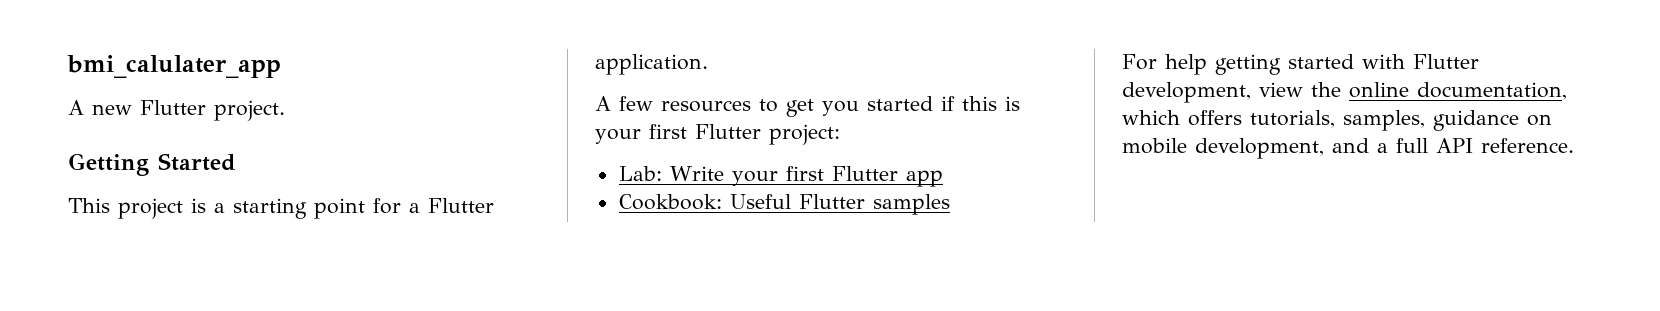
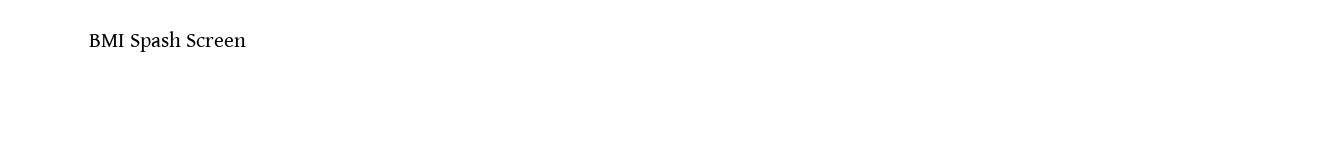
- bmi_calulater_app
- A new Flutter project.
- Getting Started
- This project is a starting point for a Flutter application.
- A few resources to get you started if this is your first Flutter project:
- Lab: Write your first Flutter app
- Cookbook: Useful Flutter samples
- For help getting started with Flutter development, view the online documentation, which offers tutorials, samples, guidance on mobile development, and a full API reference.
+ BMI Spash Screen

